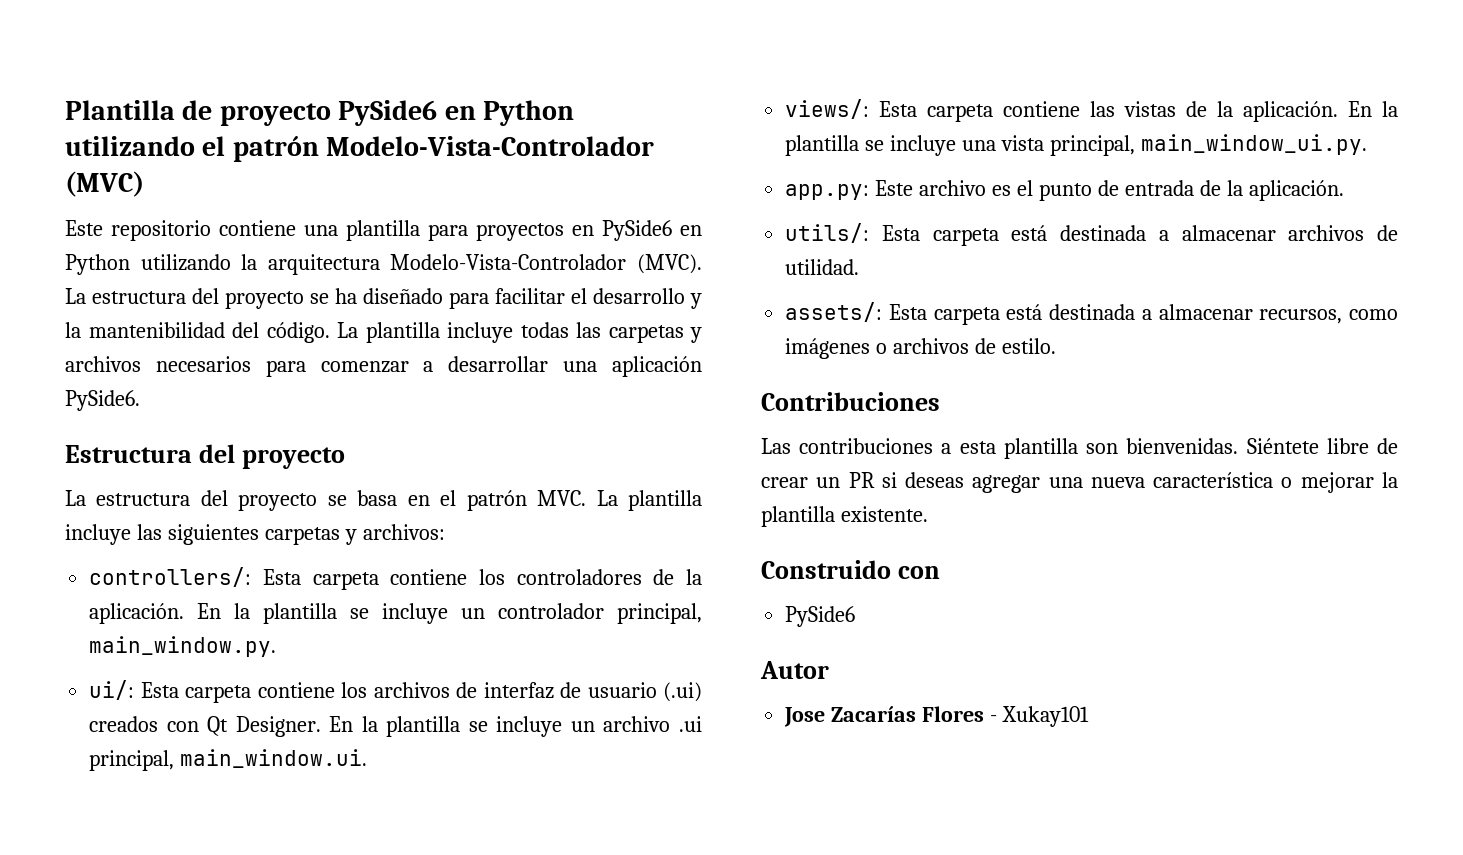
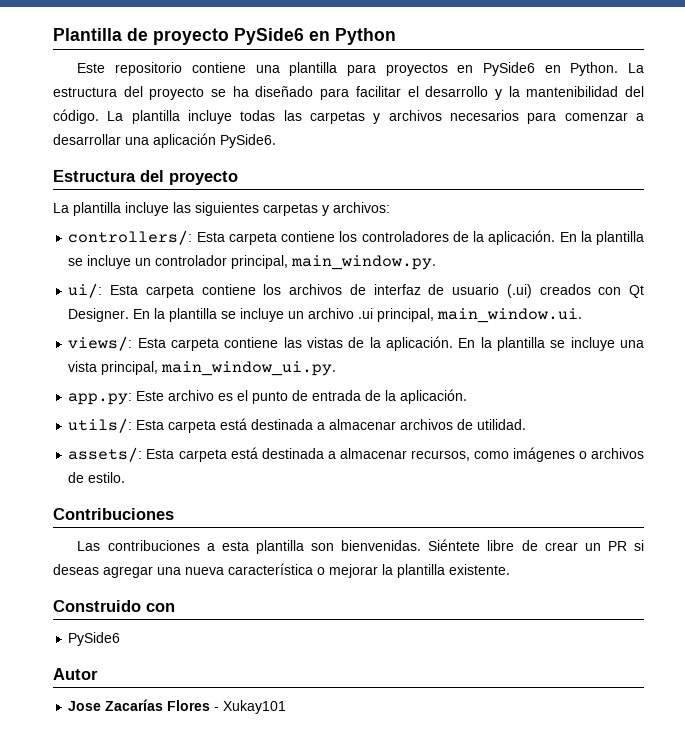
- Plantilla de proyecto PySide6 en Python utilizando el patrón Modelo-Vista-Controlador (MVC)
+ Plantilla de proyecto PySide6 en Python
- Este repositorio contiene una plantilla para proyectos en PySide6 en Python utilizando la arquitectura Modelo-Vista-Controlador (MVC).
+ Este repositorio contiene una plantilla para proyectos en PySide6 en Python.
- La estructura del proyecto se basa en el patrón MVC. La plantilla incluye las siguientes carpetas y archivos:
+ La plantilla incluye las siguientes carpetas y archivos:

